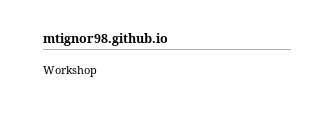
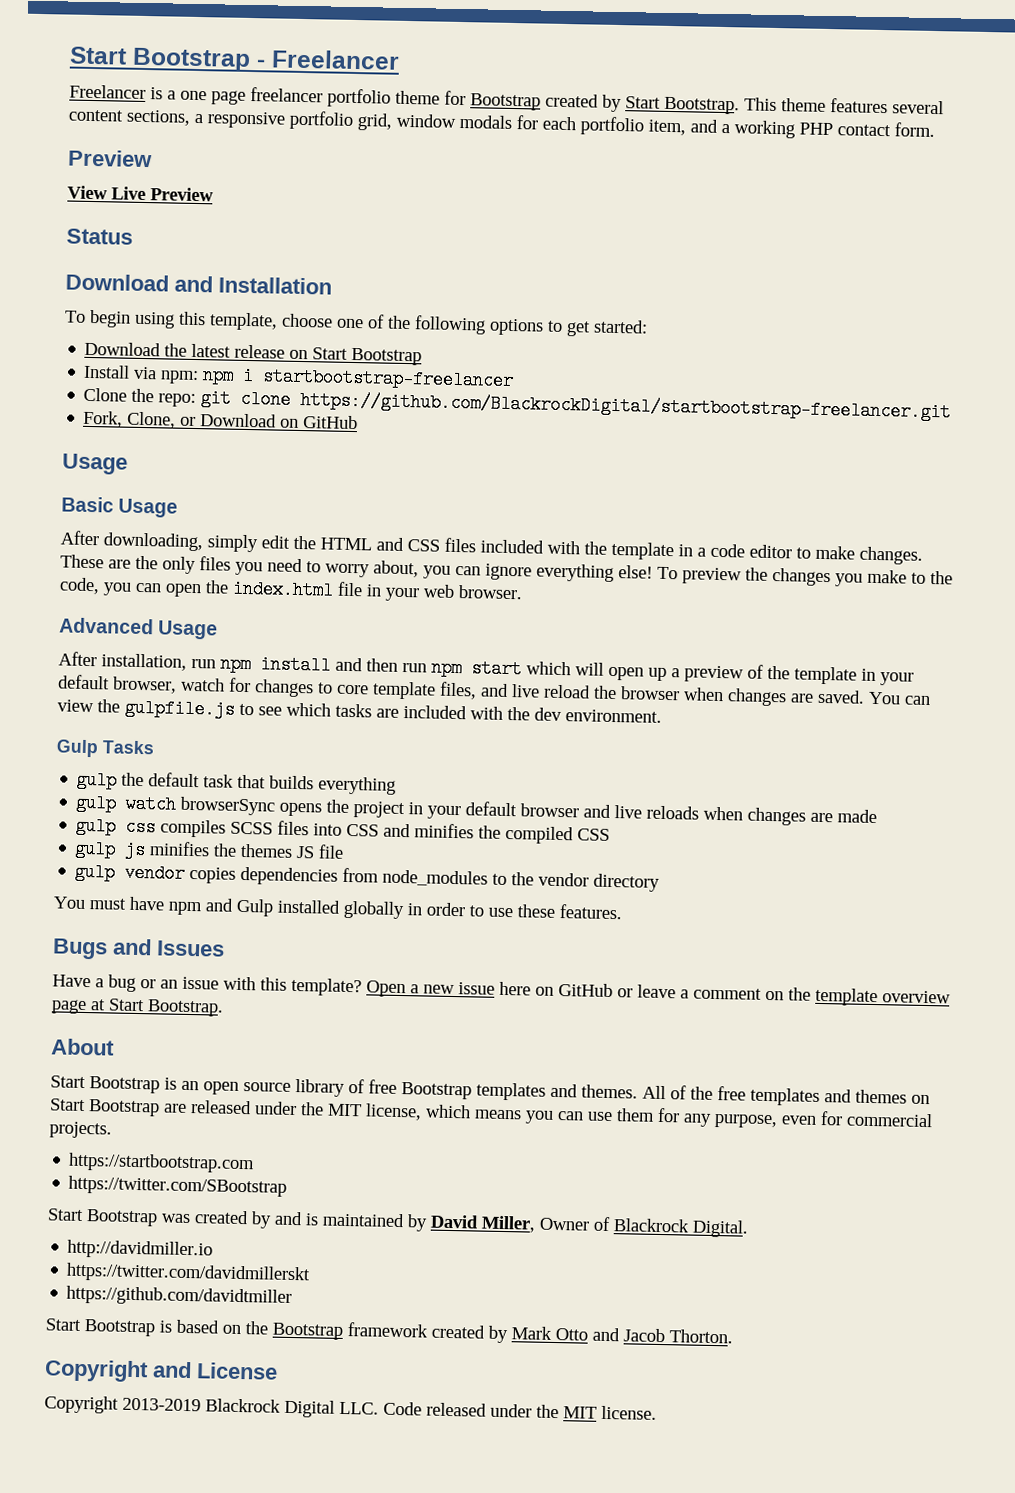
- mtignor98.github.io
- Workshop
+ Start Bootstrap - Freelancer
+ Freelancer is a one page freelancer portfolio theme for Bootstrap created by Start Bootstrap. This theme features several content sections, a responsive portfolio grid, window modals for each portfolio item, and a working PHP contact form.
+ Preview
+ View Live Preview
+ Status
+ Download and Installation
+ To begin using this template, choose one of the following options to get started:
+ Download the latest release on Start Bootstrap
+ Install via npm: npm i startbootstrap-freelancer
+ Clone the repo: git clone https://github.com/BlackrockDigital/startbootstrap-freelancer.git
+ Fork, Clone, or Download on GitHub
+ Usage
+ Basic Usage
+ After downloading, simply edit the HTML and CSS files included with the template in a code editor to make changes. These are the only files you need to worry about, you can ignore everything else! To preview the changes you make to the code, you can open the index.html file in your web browser.
+ Advanced Usage
+ After installation, run npm install and then run npm start which will open up a preview of the template in your default browser, watch for changes to core template files, and live reload the browser when changes are saved. You can view the gulpfile.js to see which tasks are included with the dev environment.
+ Gulp Tasks
+ gulp the default task that builds everything
+ gulp watch browserSync opens the project in your default browser and live reloads when changes are made
+ gulp css compiles SCSS files into CSS and minifies the compiled CSS
+ gulp js minifies the themes JS file
+ gulp vendor copies dependencies from node_modules to the vendor directory
+ You must have npm and Gulp installed globally in order to use these features.
+ Bugs and Issues
+ Have a bug or an issue with this template? Open a new issue here on GitHub or leave a comment on the template overview page at Start Bootstrap.
+ About
+ Start Bootstrap is an open source library of free Bootstrap templates and themes. All of the free templates and themes on Start Bootstrap are released under the MIT license, which means you can use them for any purpose, even for commercial projects.
+ https://startbootstrap.com
+ https://twitter.com/SBootstrap
+ Start Bootstrap was created by and is maintained by David Miller, Owner of Blackrock Digital.
+ http://davidmiller.io
+ https://twitter.com/davidmillerskt
+ https://github.com/davidtmiller
+ Start Bootstrap is based on the Bootstrap framework created by Mark Otto and Jacob Thorton.
+ Copyright and License
+ Copyright 2013-2019 Blackrock Digital LLC. Code released under the MIT license.

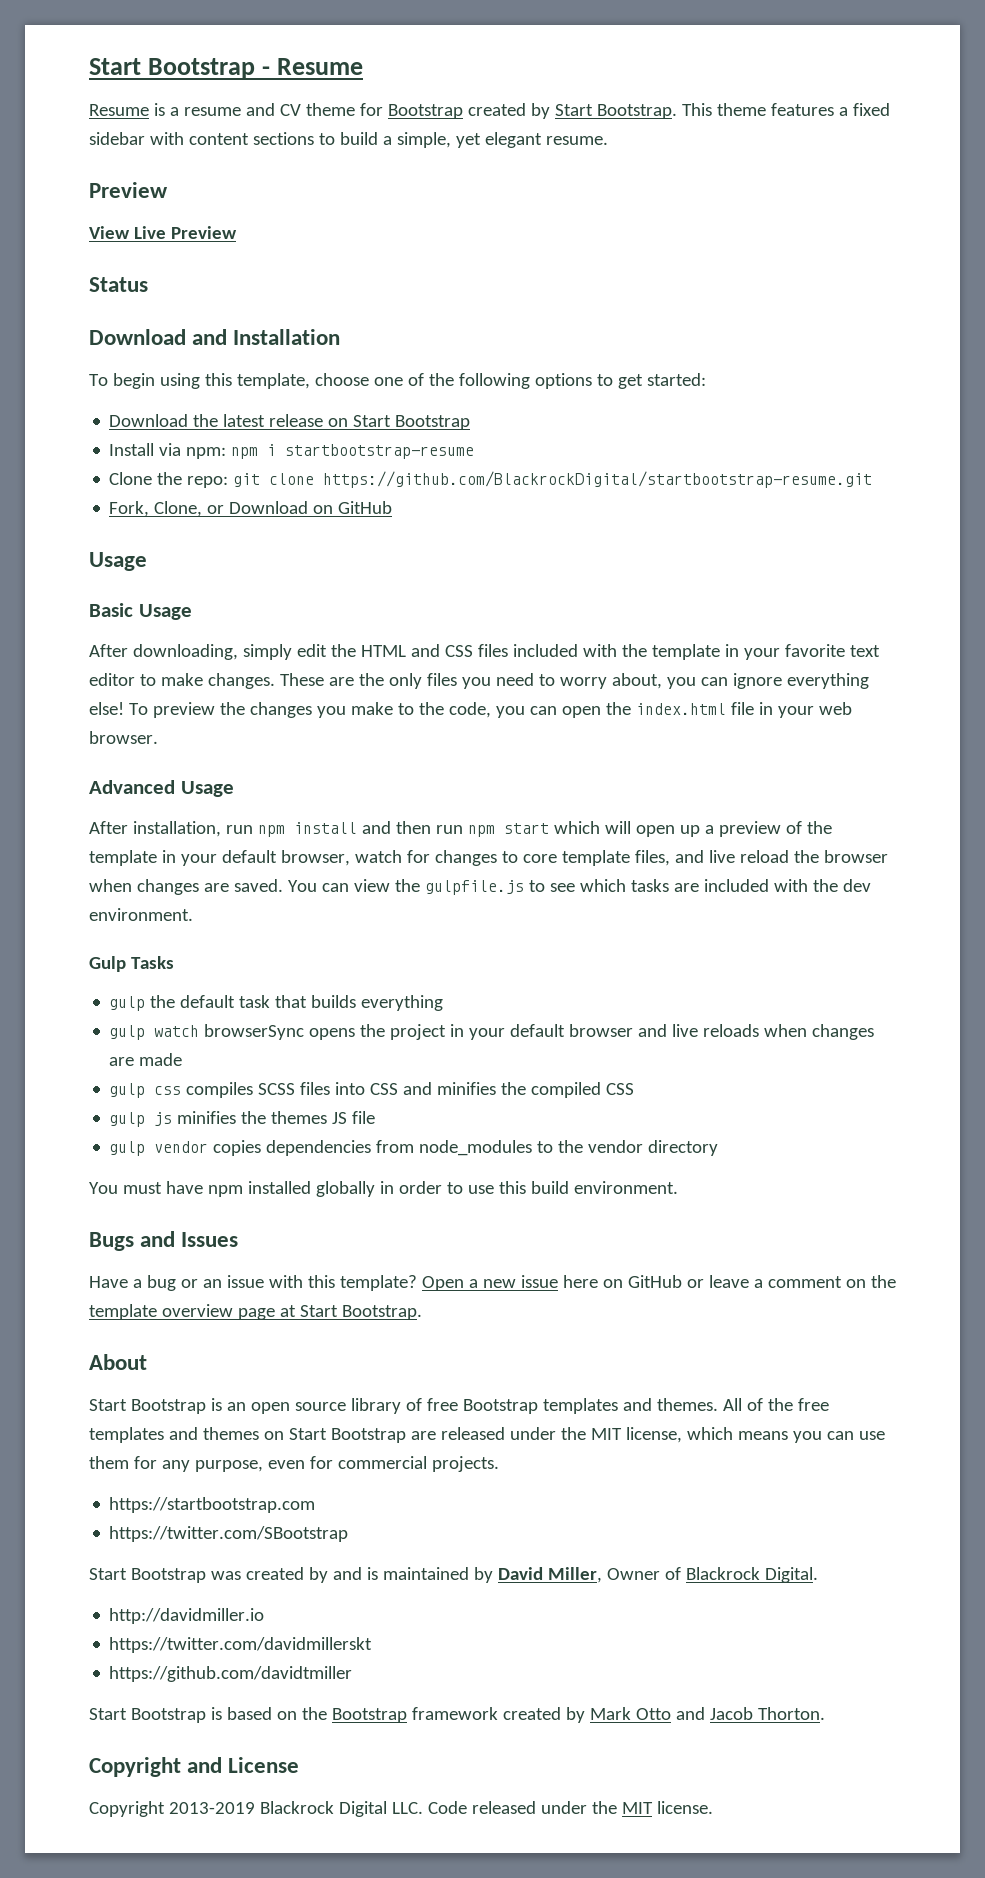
- Start Bootstrap - Freelancer
- Freelancer is a one page freelancer portfolio theme for Bootstrap created by Start Bootstrap.
+ Start Bootstrap - Resume
+ Resume is a resume and CV theme for Bootstrap created by Start Bootstrap.
- This theme features several content sections, a responsive portfolio grid, window modals for each portfolio item, and a working PHP contact form.
+ This theme features a fixed sidebar with content sections to build a simple, yet elegant resume.
- Install via npm: npm i startbootstrap-freelancer
+ Install via npm: npm i startbootstrap-resume
- Clone the repo: git clone https://github.com/BlackrockDigital/startbootstrap-freelancer.git
+ Clone the repo: git clone https://github.com/BlackrockDigital/startbootstrap-resume.git
- After downloading, simply edit the HTML and CSS files included with the template in a code editor to make changes.
+ After downloading, simply edit the HTML and CSS files included with the template in your favorite text editor to make changes.
- You must have npm and Gulp installed globally in order to use these features.
+ You must have npm installed globally in order to use this build environment.

